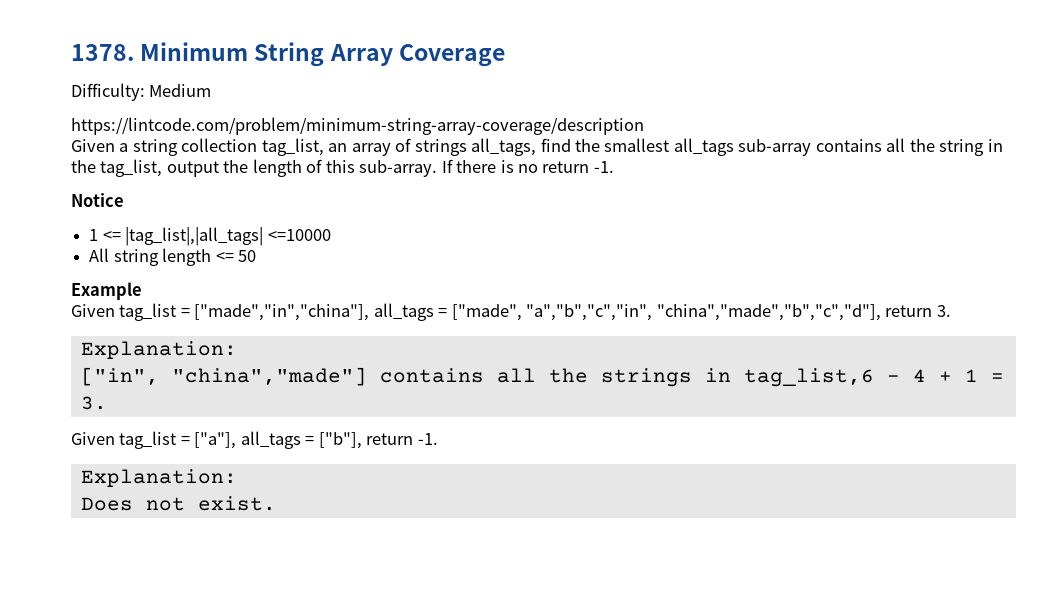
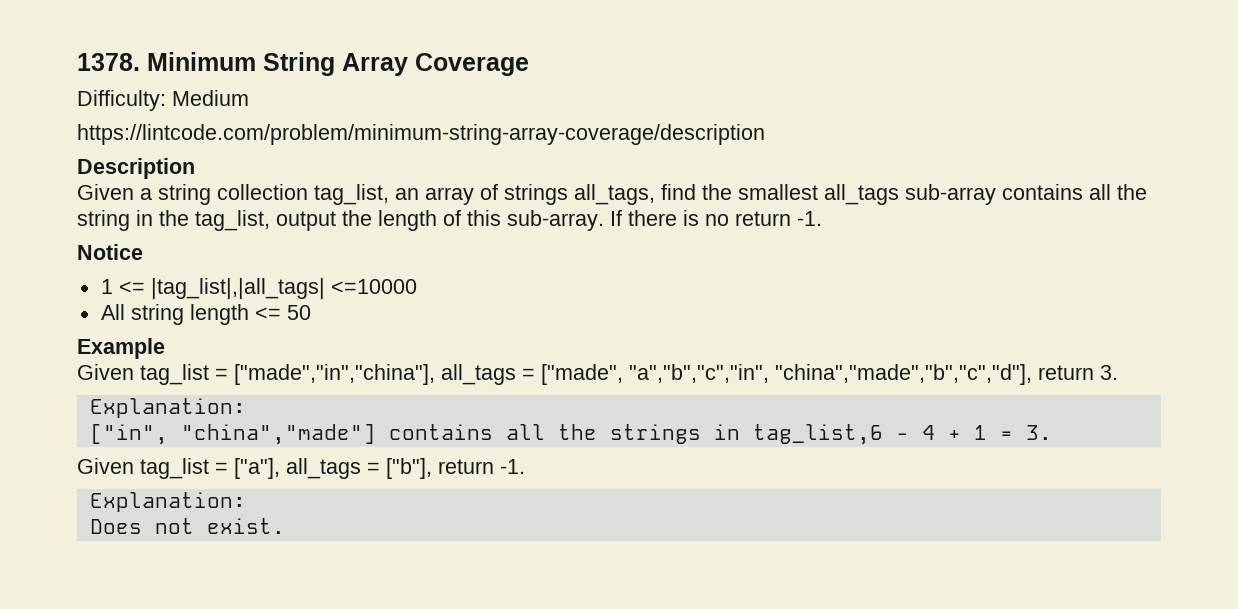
+ Description

